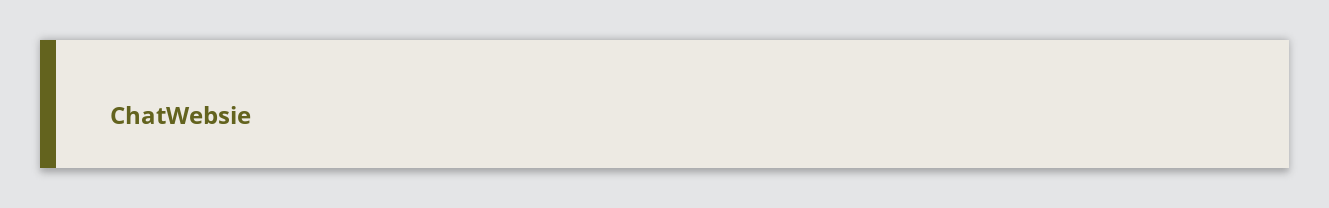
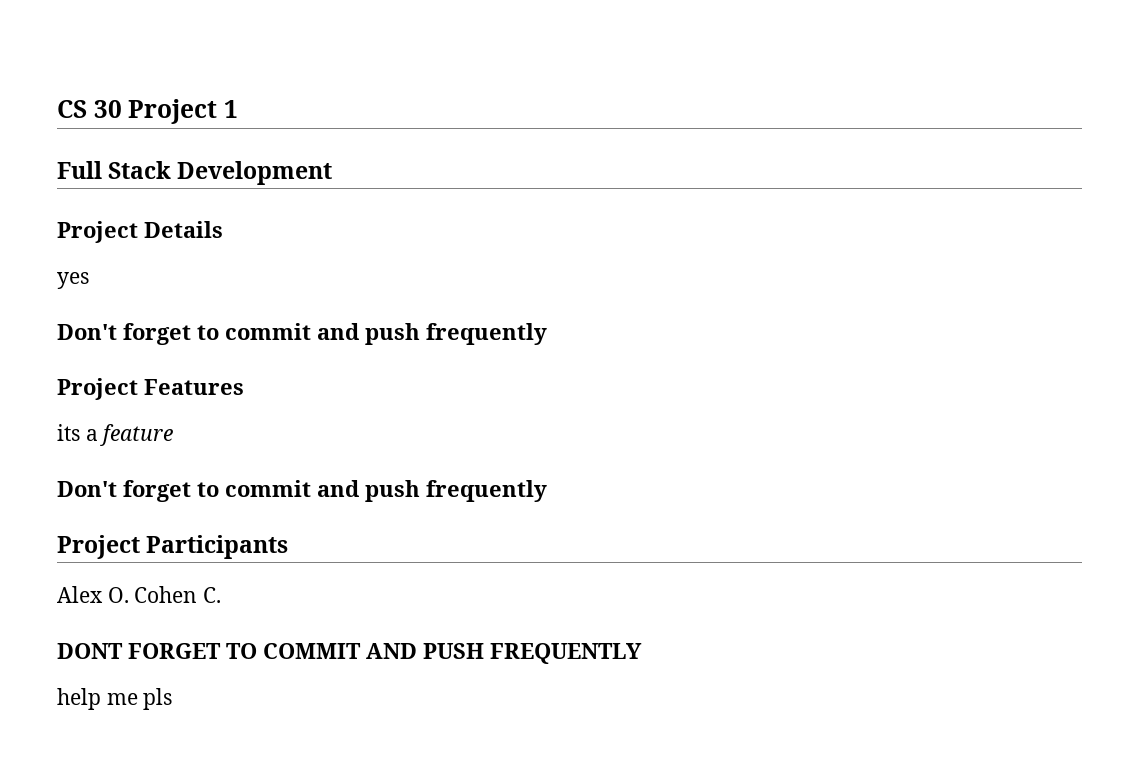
- ChatWebsie
+ CS 30 Project 1
+ Full Stack Development
+ Project Details
+ yes
+ Don't forget to commit and push frequently
+ Project Features
+ its a feature
+ Don't forget to commit and push frequently
+ Project Participants
+ Alex O. Cohen C.
+ DONT FORGET TO COMMIT AND PUSH FREQUENTLY
+ help me pls

